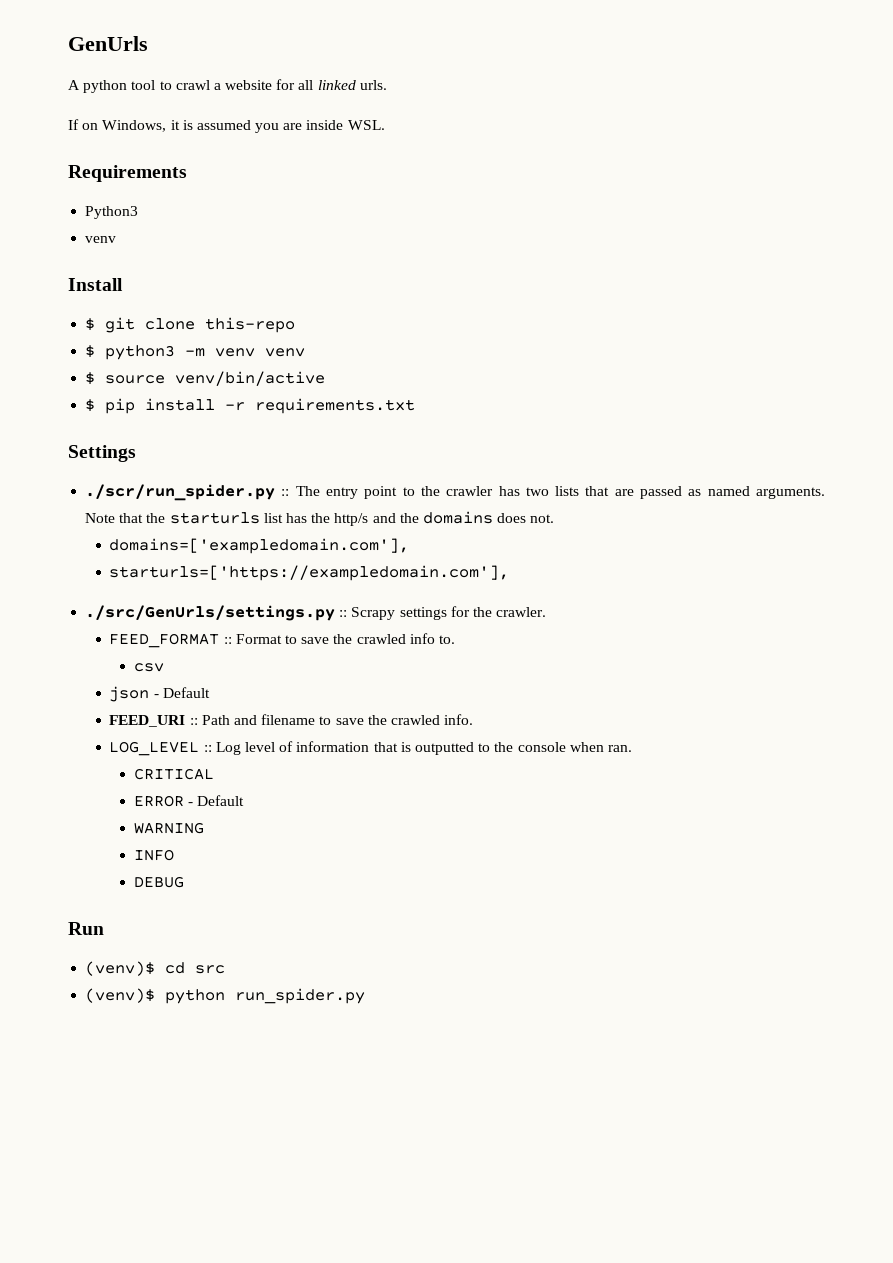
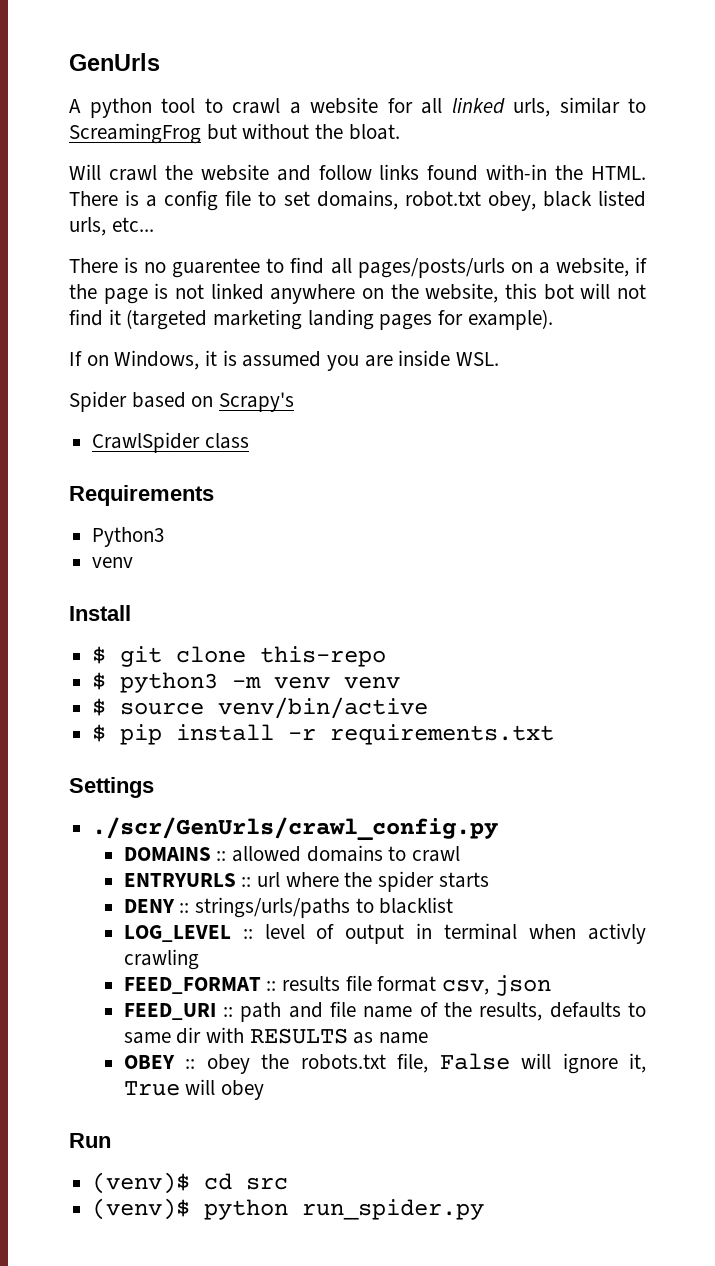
- A python tool to crawl a website for all linked urls.
+ A python tool to crawl a website for all linked urls, similar to ScreamingFrog but without the bloat.
+ Will crawl the website and follow links found with-in the HTML. There is a config file to set domains, robot.txt obey, black listed urls, etc...
+ There is no guarentee to find all pages/posts/urls on a website, if the page is not linked anywhere on the website, this bot will not find it (targeted marketing landing pages for example).
+ Spider based on Scrapy's
+ CrawlSpider class
- ./scr/run_spider.py :: The entry point to the crawler has two lists that are passed as named arguments. Note that the starturls list has the http/s and the domains does not.
- domains=['exampledomain.com'],
- starturls=['https://exampledomain.com'],
- ./src/GenUrls/settings.py :: Scrapy settings for the crawler.
- FEED_FORMAT :: Format to save the crawled info to.
- csv
- json - Default
+ ./scr/GenUrls/crawl_config.py
+ DOMAINS :: allowed domains to crawl
+ ENTRYURLS :: url where the spider starts
+ DENY :: strings/urls/paths to blacklist
+ LOG_LEVEL :: level of output in terminal when activly crawling
+ FEED_FORMAT :: results file format csv, json
- FEED_URI :: Path and filename to save the crawled info.
- LOG_LEVEL :: Log level of information that is outputted to the console when ran.
- CRITICAL
- ERROR - Default
- WARNING
- INFO
- DEBUG
+ FEED_URI :: path and file name of the results, defaults to same dir with RESULTS as name
+ OBEY :: obey the robots.txt file, False will ignore it, True will obey

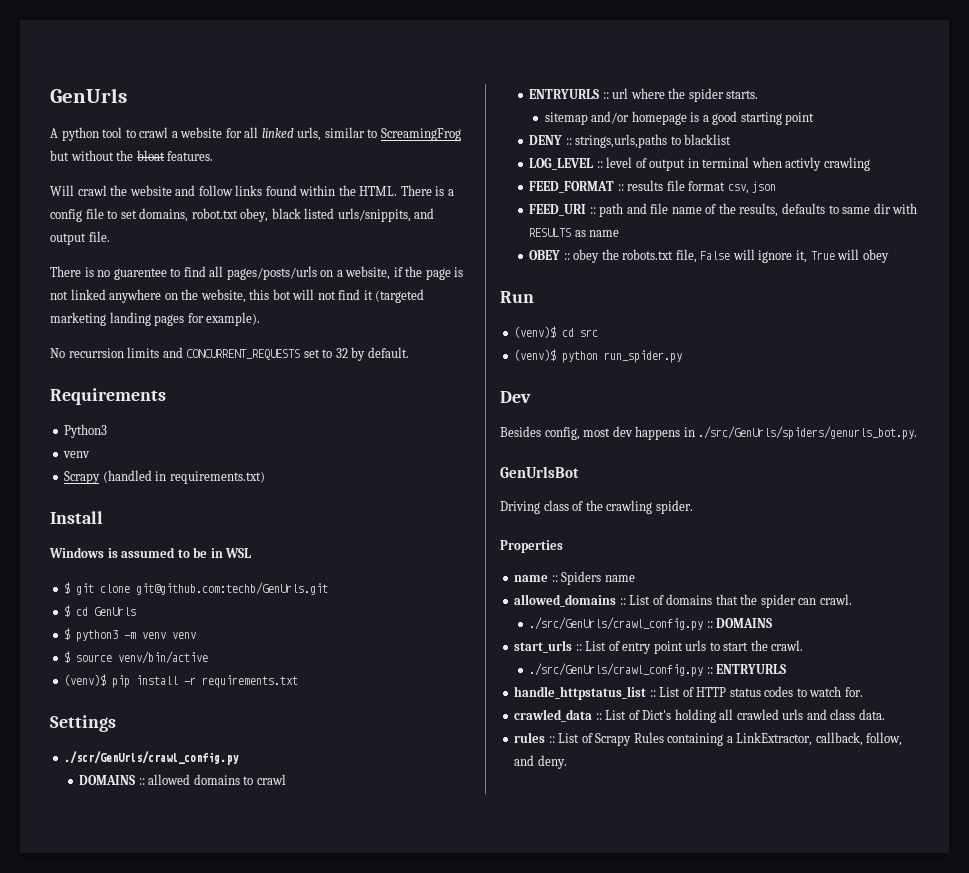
- A python tool to crawl a website for all linked urls, similar to ScreamingFrog but without the bloat.
+ A python tool to crawl a website for all linked urls, similar to ScreamingFrog but without the bloat features.
- Will crawl the website and follow links found with-in the HTML.
+ Will crawl the website and follow links found within the HTML.
- There is a config file to set domains, robot.txt obey, black listed urls, etc...
+ There is a config file to set domains, robot.txt obey, black listed urls/snippits, and output file.
- If on Windows, it is assumed you are inside WSL.
- Spider based on Scrapy's
- CrawlSpider class
+ No recurrsion limits and CONCURRENT_REQUESTS set to 32 by default.
  Requirements
  Python3
  venv
+ Scrapy (handled in requirements.txt)
  Install
+ Windows is assumed to be in WSL
- $ git clone this-repo
+ $ git clone git@github.com:techb/GenUrls.git
+ $ cd GenUrls
- $ pip install -r requirements.txt
+ (venv)$ pip install -r requirements.txt
- ENTRYURLS :: url where the spider starts
+ ENTRYURLS :: url where the spider starts.
+ sitemap and/or homepage is a good starting point
- DENY :: strings/urls/paths to blacklist
+ DENY :: strings,urls,paths to blacklist
+ Dev
+ Besides config, most dev happens in ./src/GenUrls/spiders/genurls_bot.py.
+ GenUrlsBot
+ Driving class of the crawling spider.
+ Properties
+ name :: Spiders name
+ allowed_domains :: List of domains that the spider can crawl.
+ ./src/GenUrls/crawl_config.py :: DOMAINS
+ start_urls :: List of entry point urls to start the crawl.
+ ./src/GenUrls/crawl_config.py :: ENTRYURLS
+ handle_httpstatus_list :: List of HTTP status codes to watch for.
+ crawled_data :: List of Dict's holding all crawled urls and class data.
+ rules :: List of Scrapy Rules containing a LinkExtractor, callback, follow, and deny.

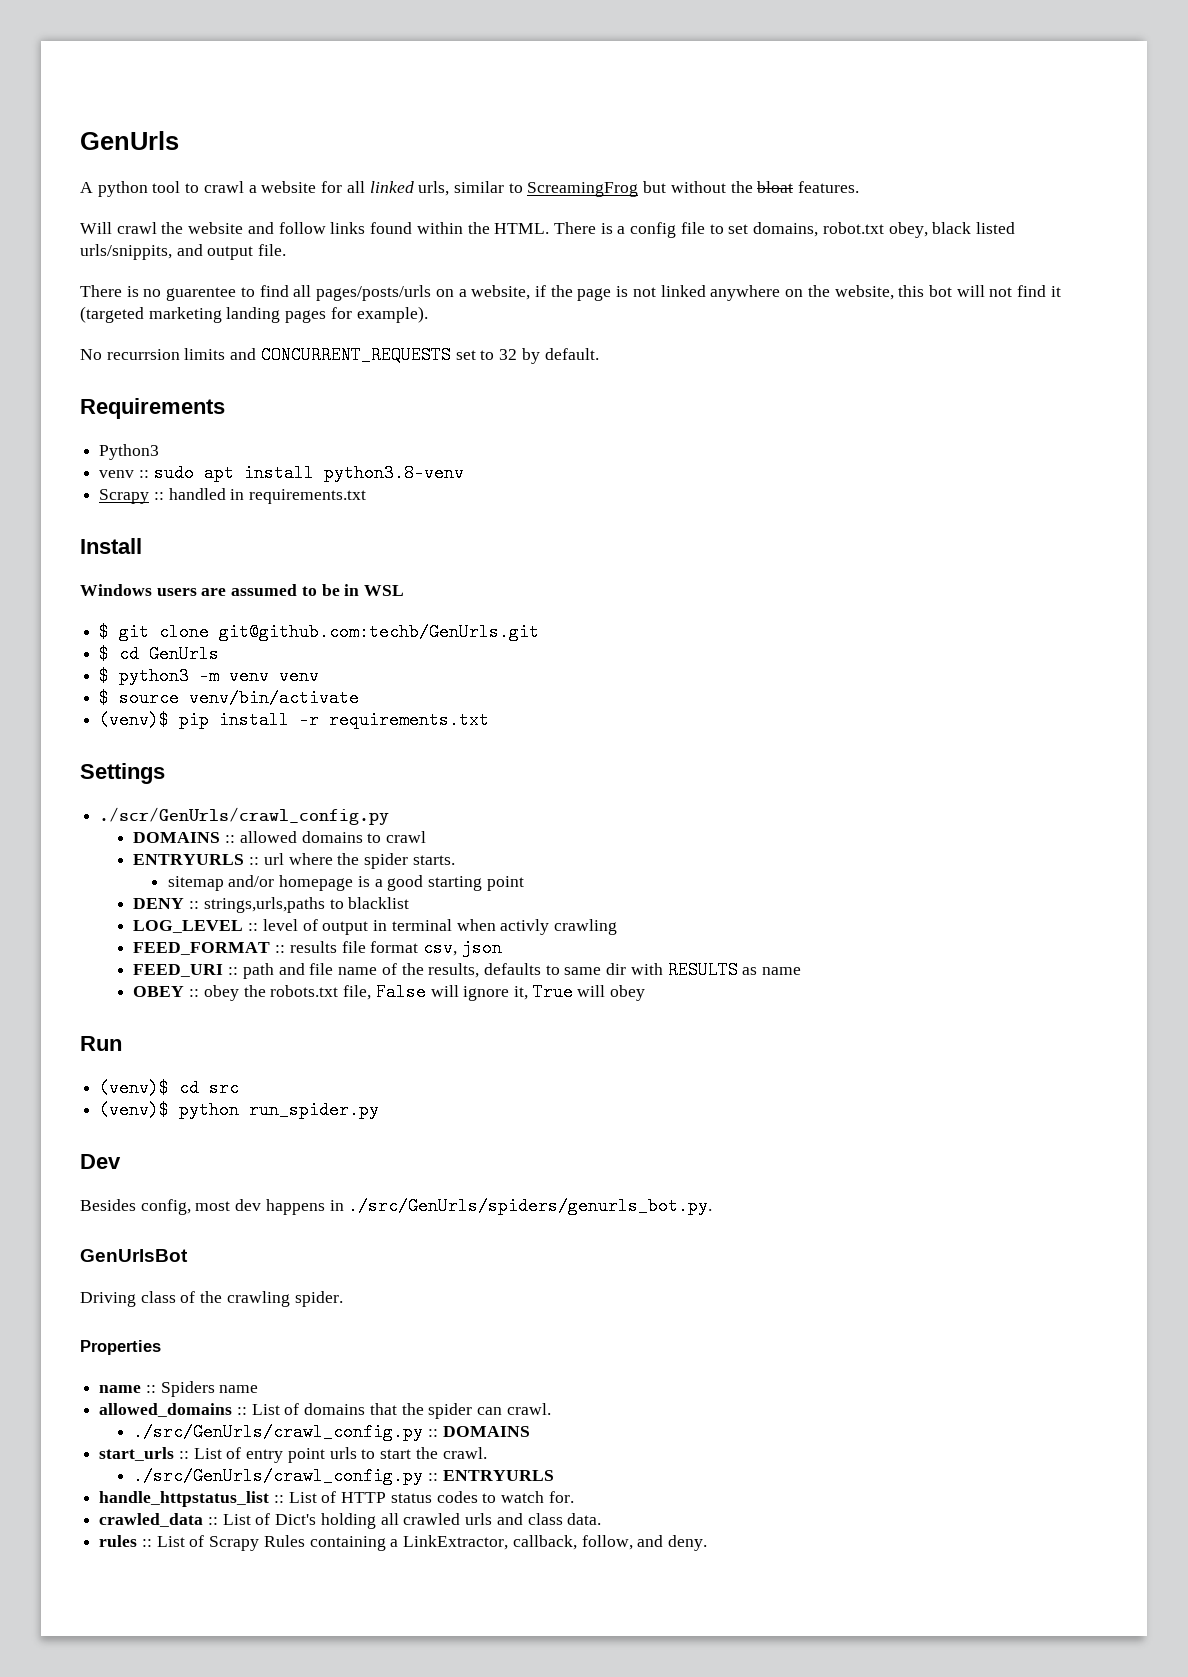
  Python3
- venv
- Scrapy (handled in requirements.txt)
+ venv :: sudo apt install python3.8-venv
+ Scrapy :: handled in requirements.txt
- Windows is assumed to be in WSL
+ Windows users are assumed to be in WSL
- $ source venv/bin/active
+ $ source venv/bin/activate

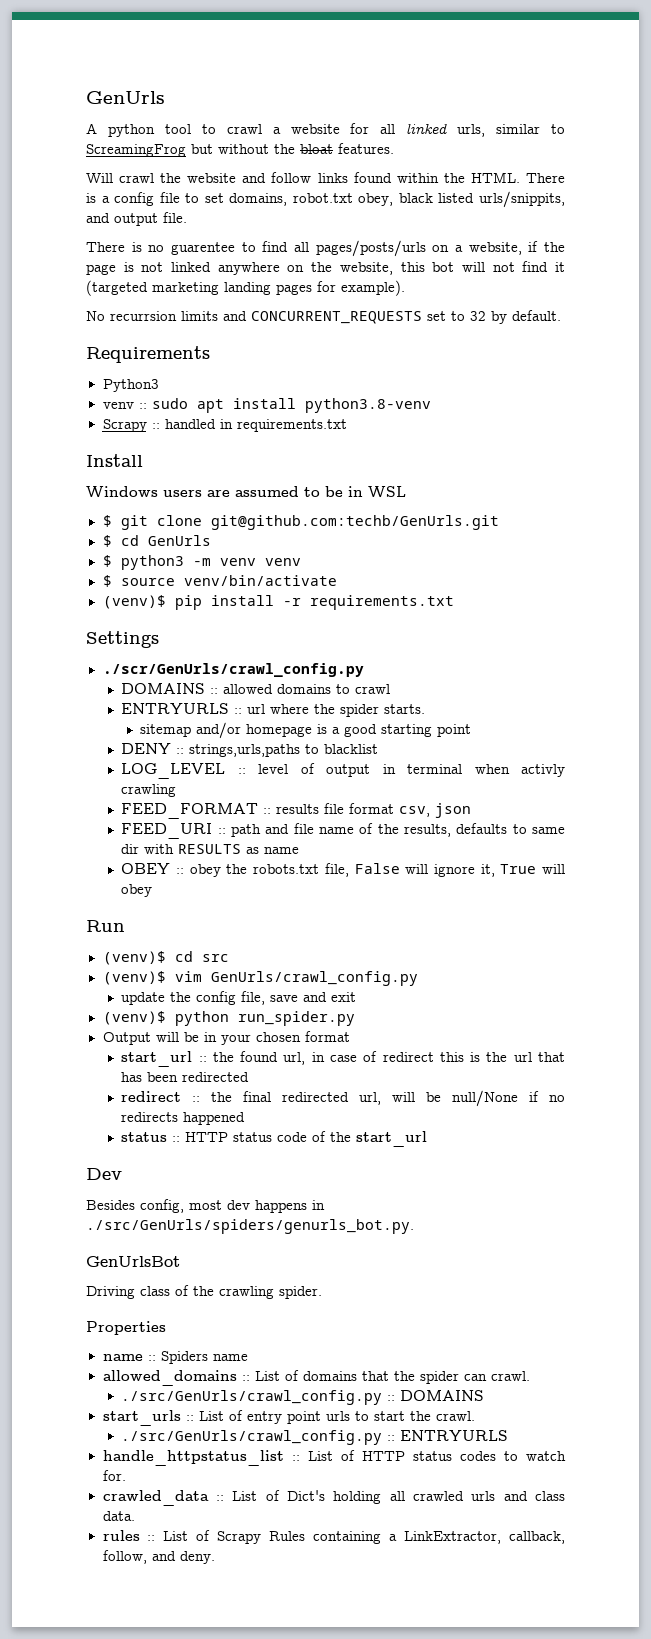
+ (venv)$ vim GenUrls/crawl_config.py
+ update the config file, save and exit
  (venv)$ python run_spider.py
+ Output will be in your chosen format
+ start_url :: the found url, in case of redirect this is the url that has been redirected
+ redirect :: the final redirected url, will be null/None if no redirects happened
+ status :: HTTP status code of the start_url

